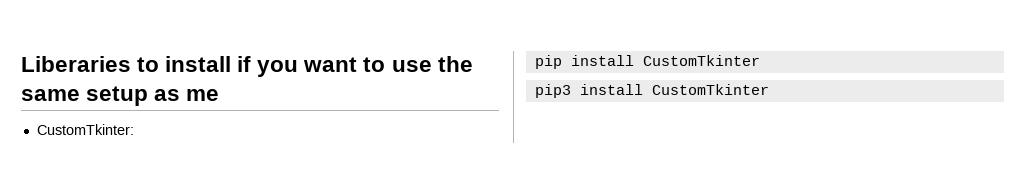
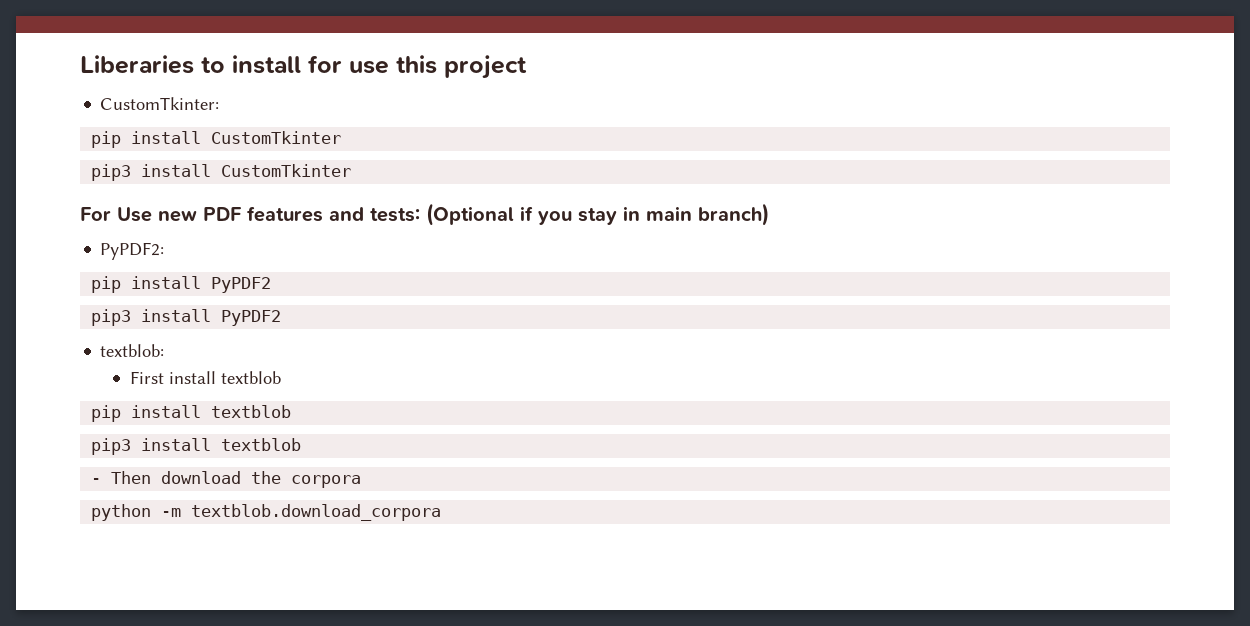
- Liberaries to install if you want to use the same setup as me
+ Liberaries to install for use this project
+ For Use new PDF features and tests: (Optional if you stay in main branch)
+ PyPDF2:
+ pip install PyPDF2
+ pip3 install PyPDF2
+ textblob:
+ First install textblob
+ pip install textblob
+ pip3 install textblob
+ - Then download the corpora
+ python -m textblob.download_corpora

